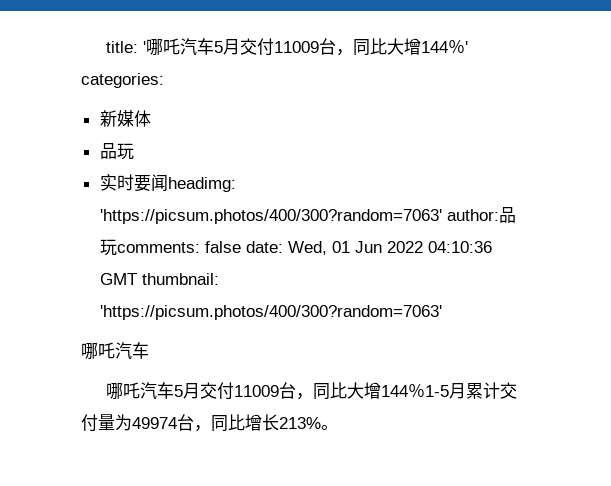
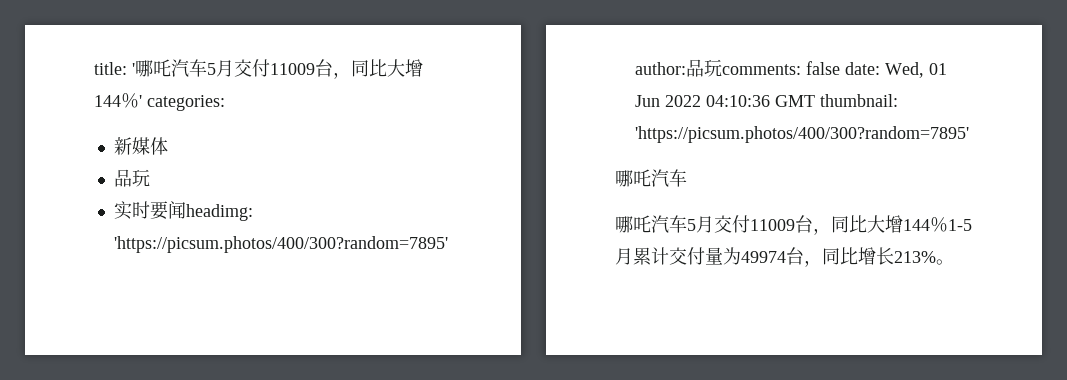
- 实时要闻headimg: 'https://picsum.photos/400/300?random=7063' author:品玩comments: false date: Wed, 01 Jun 2022 04:10:36 GMT thumbnail: 'https://picsum.photos/400/300?random=7063'
+ 实时要闻headimg: 'https://picsum.photos/400/300?random=7895' author:品玩comments: false date: Wed, 01 Jun 2022 04:10:36 GMT thumbnail: 'https://picsum.photos/400/300?random=7895'

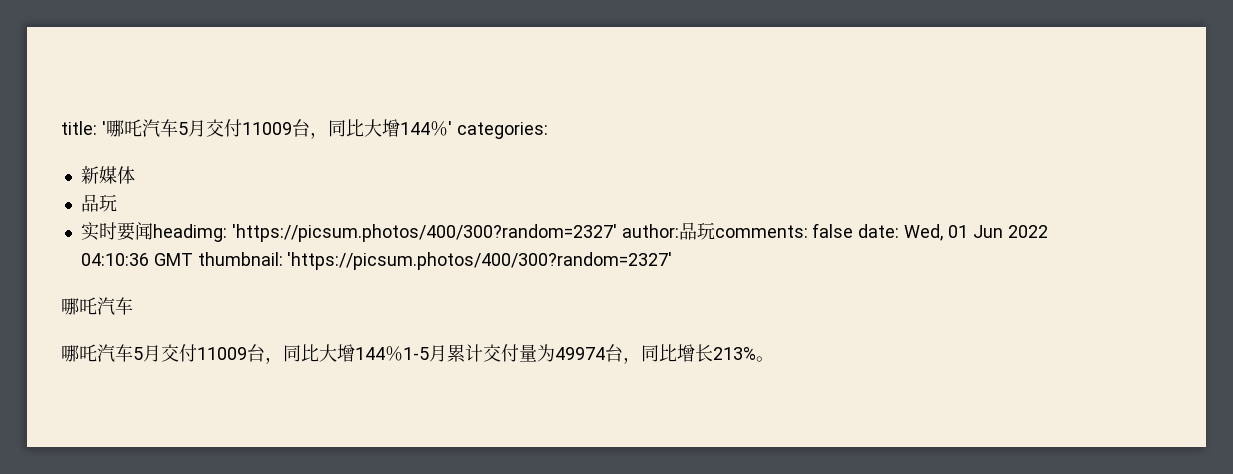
- 实时要闻headimg: 'https://picsum.photos/400/300?random=7895' author:品玩comments: false date: Wed, 01 Jun 2022 04:10:36 GMT thumbnail: 'https://picsum.photos/400/300?random=7895'
+ 实时要闻headimg: 'https://picsum.photos/400/300?random=2327' author:品玩comments: false date: Wed, 01 Jun 2022 04:10:36 GMT thumbnail: 'https://picsum.photos/400/300?random=2327'

